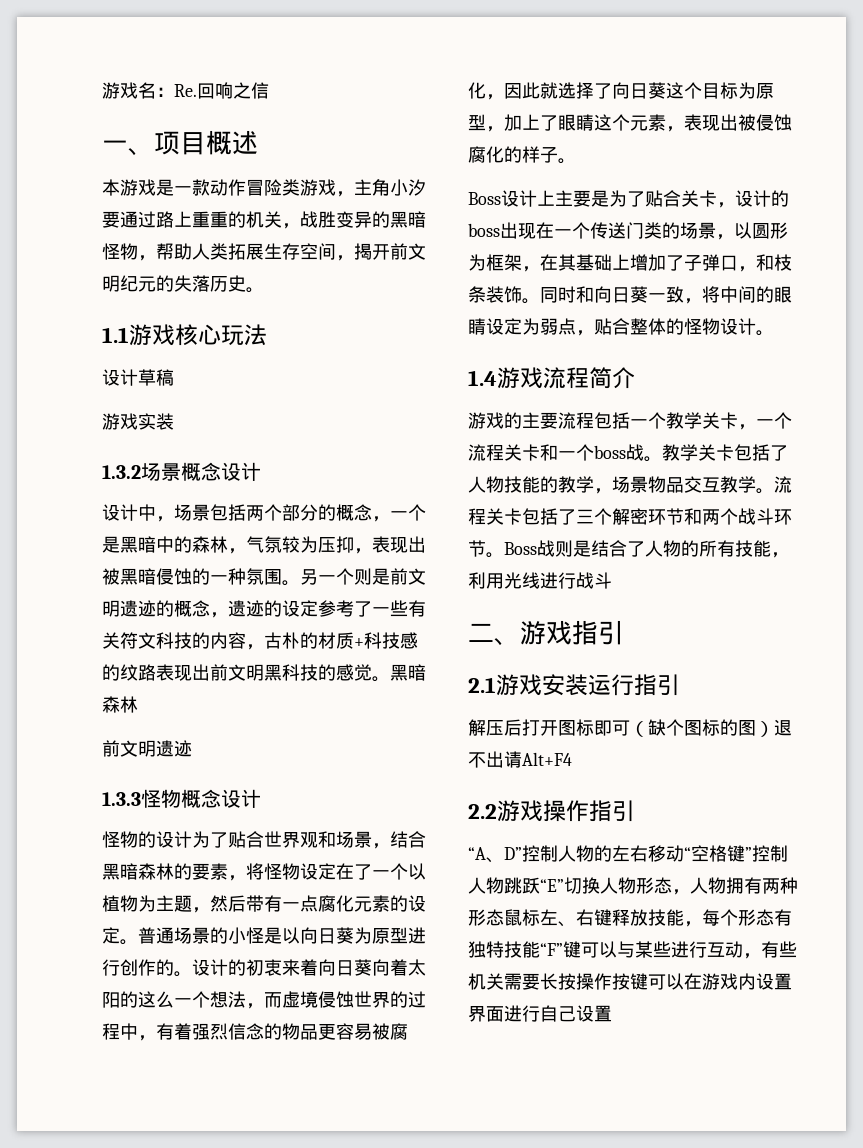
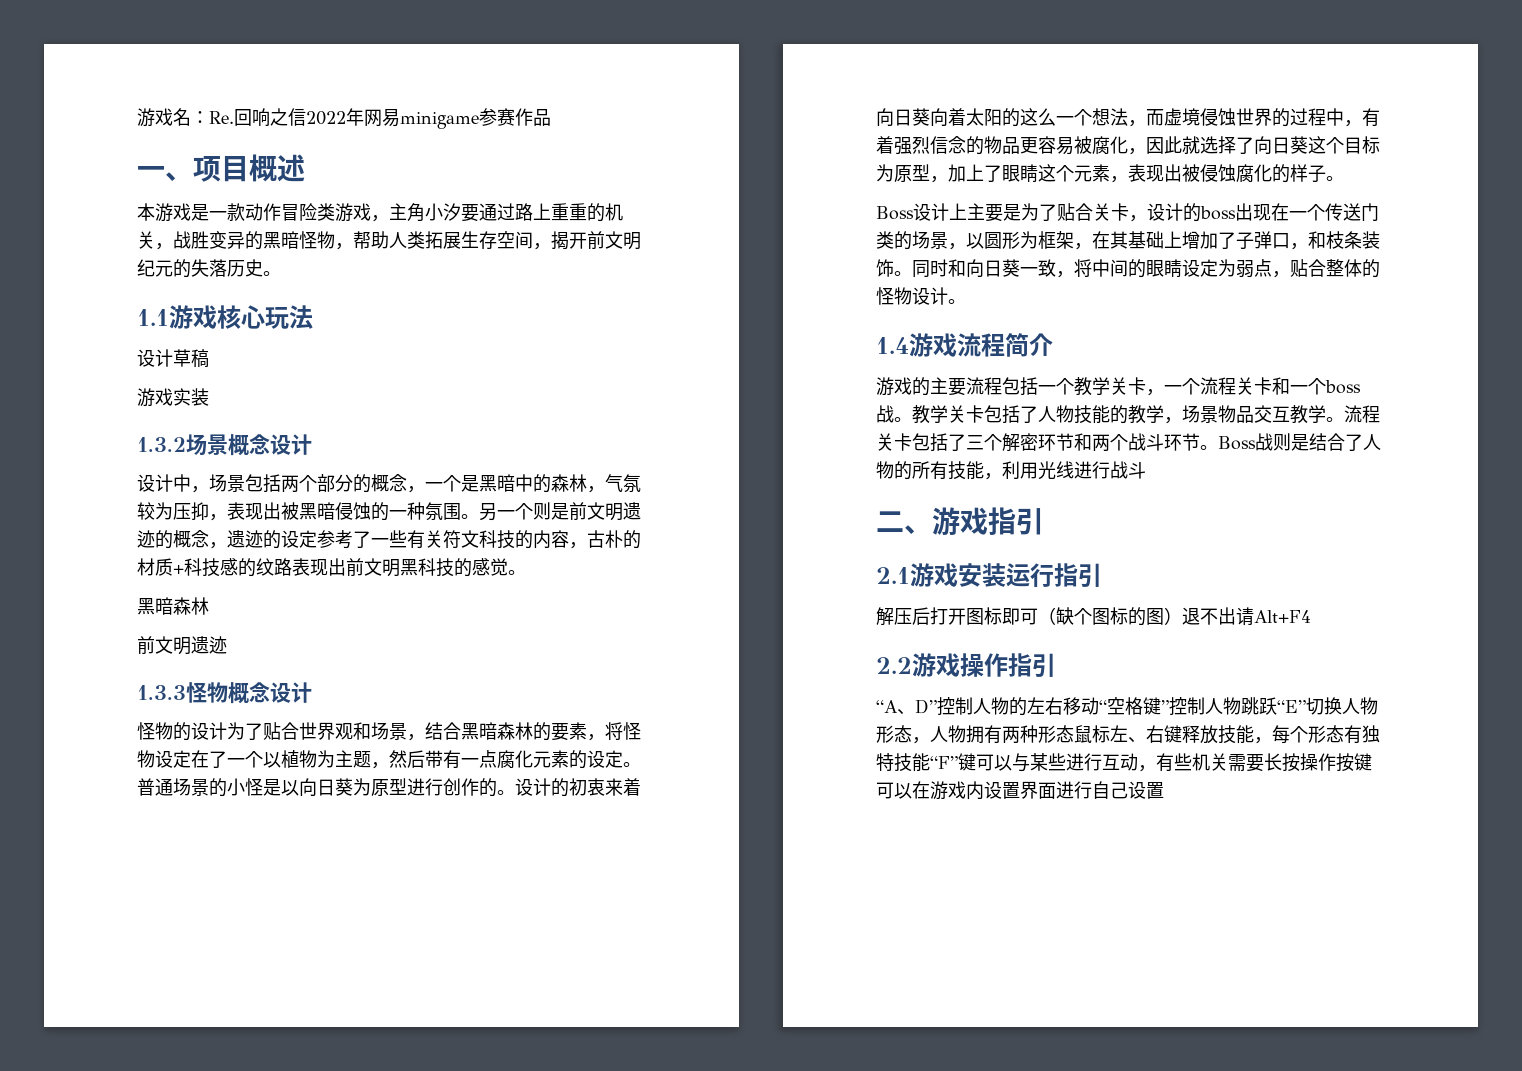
- 游戏名：Re.回响之信
+ 游戏名：Re.回响之信2022年网易minigame参赛作品
- 另一个则是前文明遗迹的概念，遗迹的设定参考了一些有关符文科技的内容，古朴的材质+科技感的纹路表现出前文明黑科技的感觉。黑暗森林
+ 另一个则是前文明遗迹的概念，遗迹的设定参考了一些有关符文科技的内容，古朴的材质+科技感的纹路表现出前文明黑科技的感觉。
+ 黑暗森林

